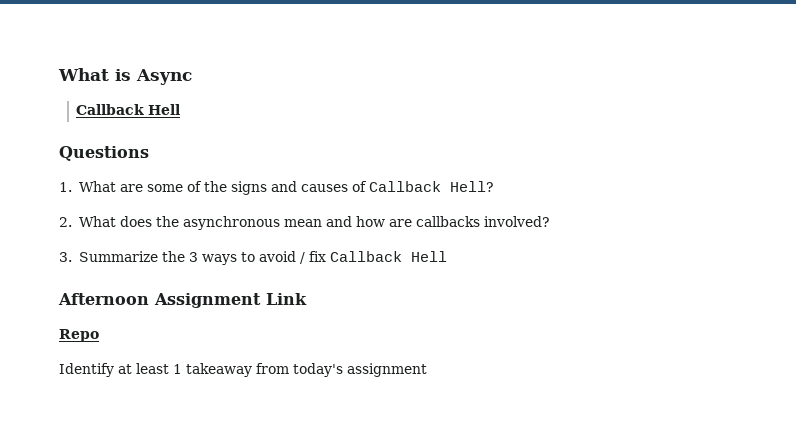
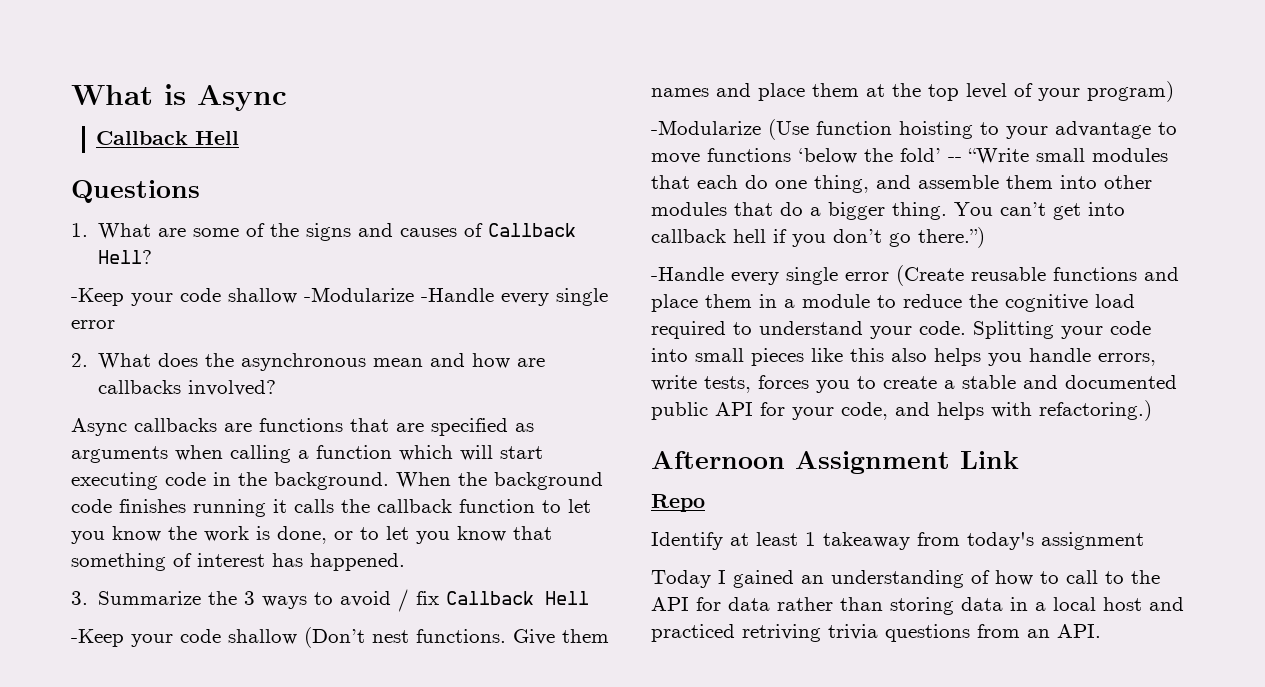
+ -Keep your code shallow -Modularize -Handle every single error
+ Async callbacks are functions that are specified as arguments when calling a function which will start executing code in the background. When the background code finishes running it calls the callback function to let you know the work is done, or to let you know that something of interest has happened.
+ -Keep your code shallow (Don’t nest functions. Give them names and place them at the top level of your program)
+ -Modularize (Use function hoisting to your advantage to move functions ‘below the fold’ -- “Write small modules that each do one thing, and assemble them into other modules that do a bigger thing. You can’t get into callback hell if you don’t go there.”)
+ -Handle every single error (Create reusable functions and place them in a module to reduce the cognitive load required to understand your code. Splitting your code into small pieces like this also helps you handle errors, write tests, forces you to create a stable and documented public API for your code, and helps with refactoring.)
+ Today I gained an understanding of how to call to the API for data rather than storing data in a local host and practiced retriving trivia questions from an API.

